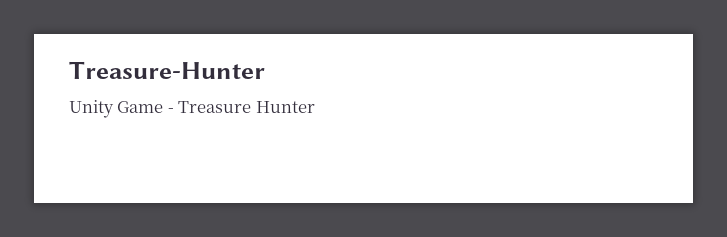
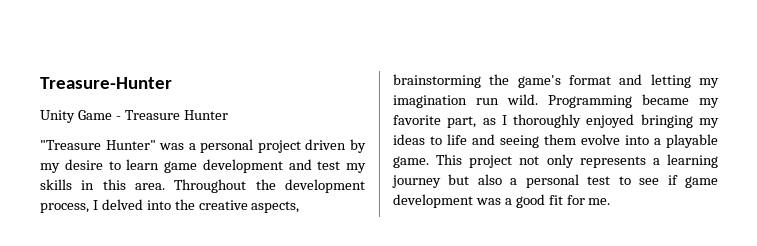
+ "Treasure Hunter" was a personal project driven by my desire to learn game development and test my skills in this area. Throughout the development process, I delved into the creative aspects, brainstorming the game's format and letting my imagination run wild. Programming became my favorite part, as I thoroughly enjoyed bringing my ideas to life and seeing them evolve into a playable game. This project not only represents a learning journey but also a personal test to see if game development was a good fit for me.

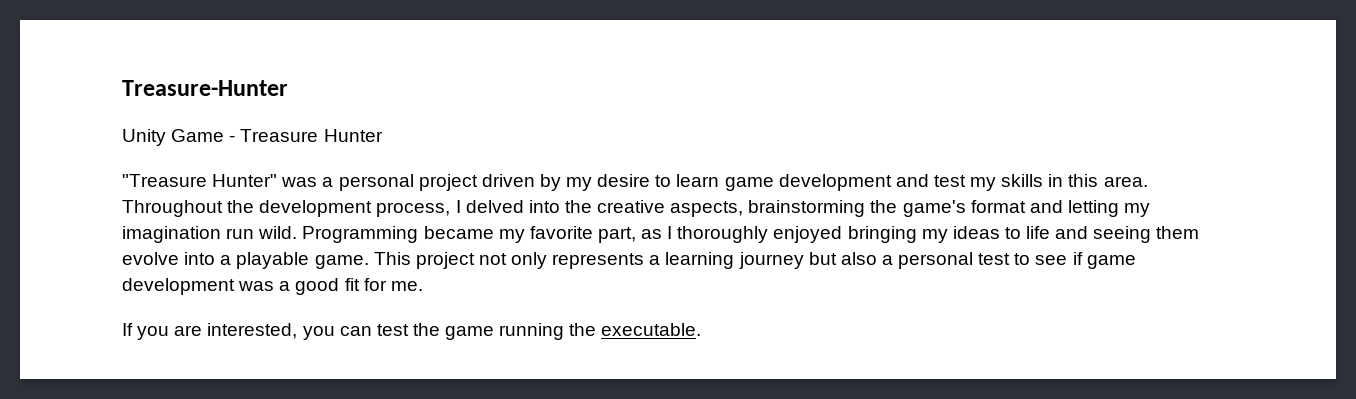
+ If you are interested, you can test the game running the executable.

